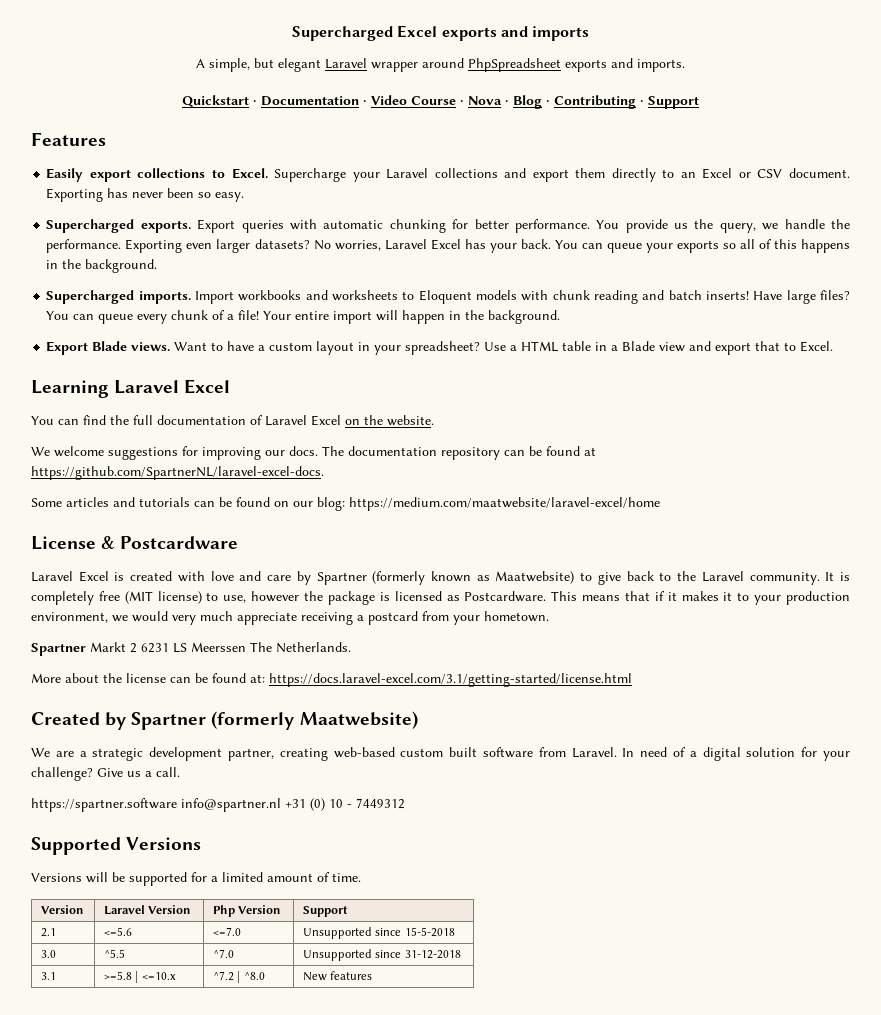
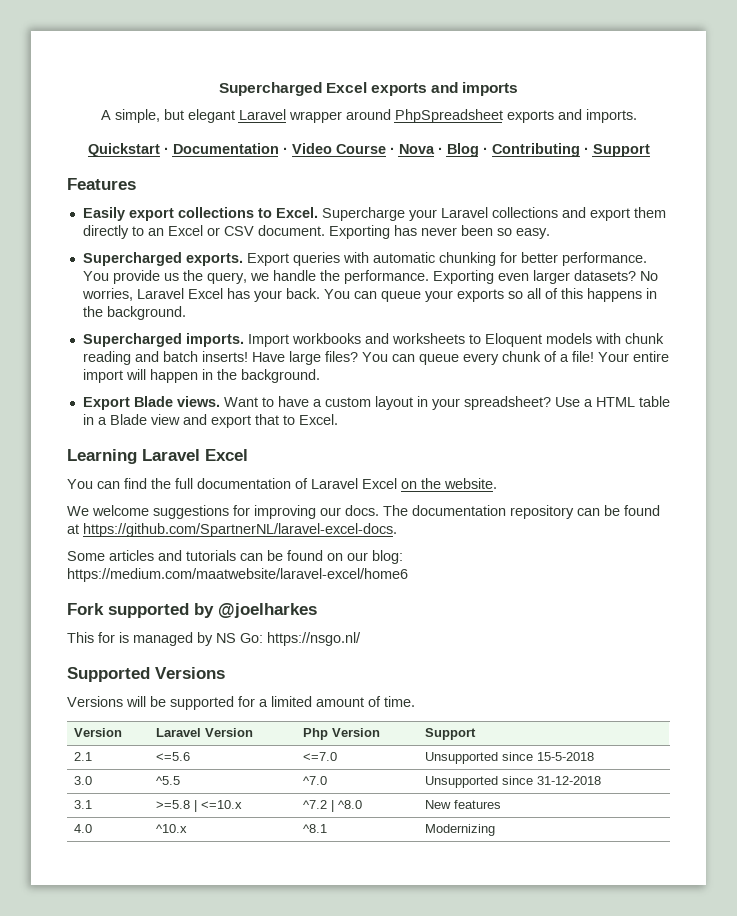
- Some articles and tutorials can be found on our blog: https://medium.com/maatwebsite/laravel-excel/home
- License & Postcardware
- Laravel Excel is created with love and care by Spartner (formerly known as Maatwebsite) to give back to the Laravel community. It is completely free (MIT license) to use, however the package is licensed as Postcardware. This means that if it makes it to your production environment, we would very much appreciate receiving a postcard from your hometown.
- Spartner Markt 2 6231 LS Meerssen The Netherlands.
- More about the license can be found at: https://docs.laravel-excel.com/3.1/getting-started/license.html
- Created by Spartner (formerly Maatwebsite)
- We are a strategic development partner, creating web-based custom built software from Laravel. In need of a digital solution for your challenge? Give us a call.
- https://spartner.software info@spartner.nl +31 (0) 10 - 7449312
+ Some articles and tutorials can be found on our blog: https://medium.com/maatwebsite/laravel-excel/home6
+ Fork supported by @joelharkes
+ This for is managed by NS Go: https://nsgo.nl/
+ 4.0 | ^10.x | ^8.1 | Modernizing

